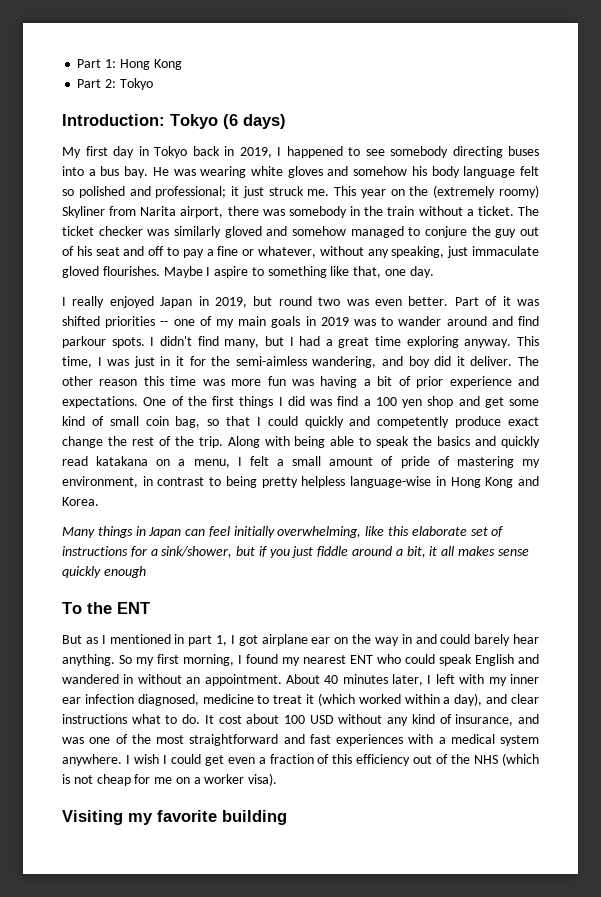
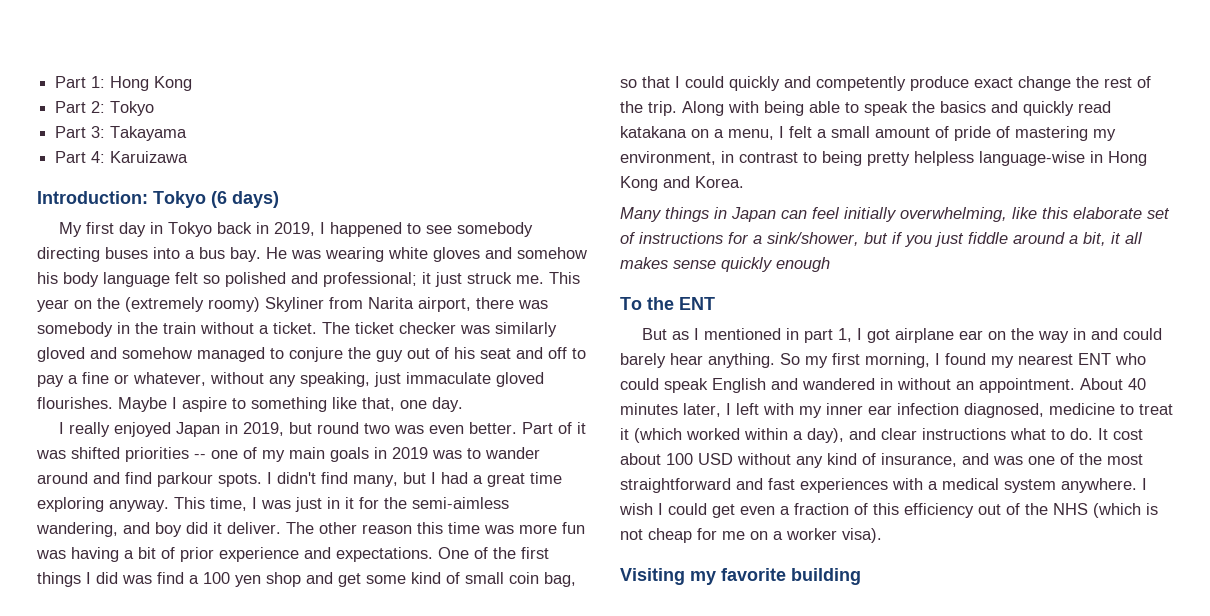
+ Part 3: Takayama
+ Part 4: Karuizawa

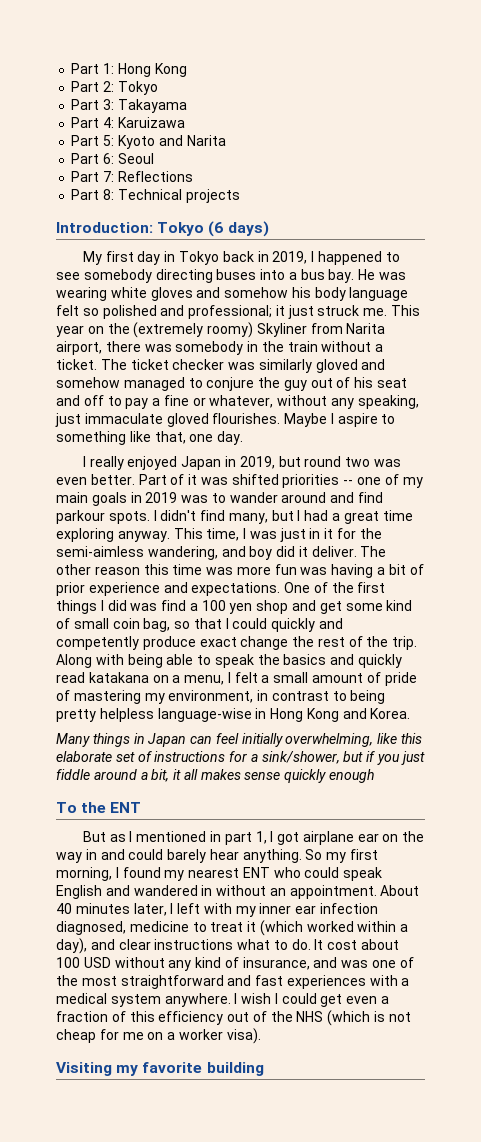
+ Part 5: Kyoto and Narita
+ Part 6: Seoul
+ Part 7: Reflections
+ Part 8: Technical projects

